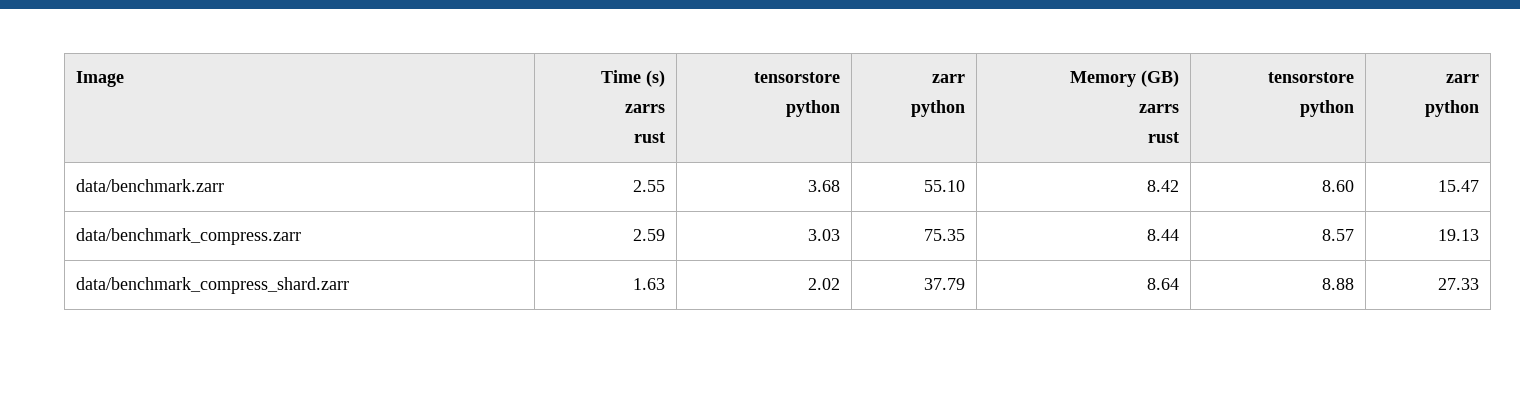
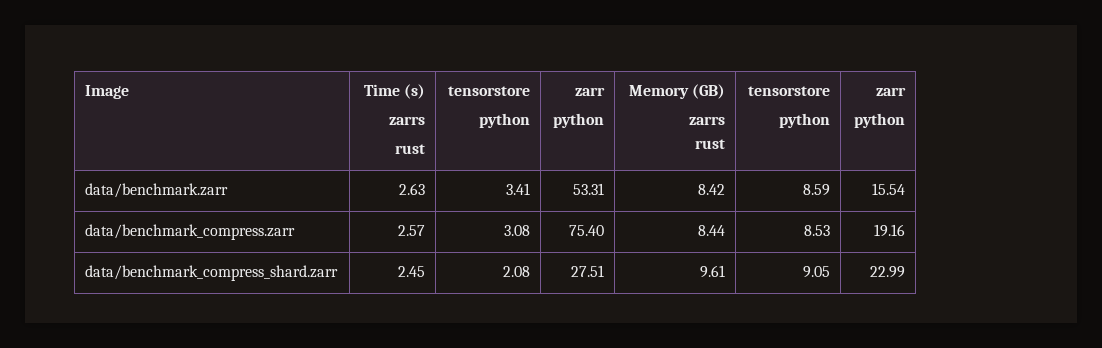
- data/benchmark.zarr | 2.55 | 3.68 | 55.10 | 8.42 | 8.60 | 15.47
+ data/benchmark.zarr | 2.63 | 3.41 | 53.31 | 8.42 | 8.59 | 15.54
- data/benchmark_compress.zarr | 2.59 | 3.03 | 75.35 | 8.44 | 8.57 | 19.13
+ data/benchmark_compress.zarr | 2.57 | 3.08 | 75.40 | 8.44 | 8.53 | 19.16
- data/benchmark_compress_shard.zarr | 1.63 | 2.02 | 37.79 | 8.64 | 8.88 | 27.33
+ data/benchmark_compress_shard.zarr | 2.45 | 2.08 | 27.51 | 9.61 | 9.05 | 22.99

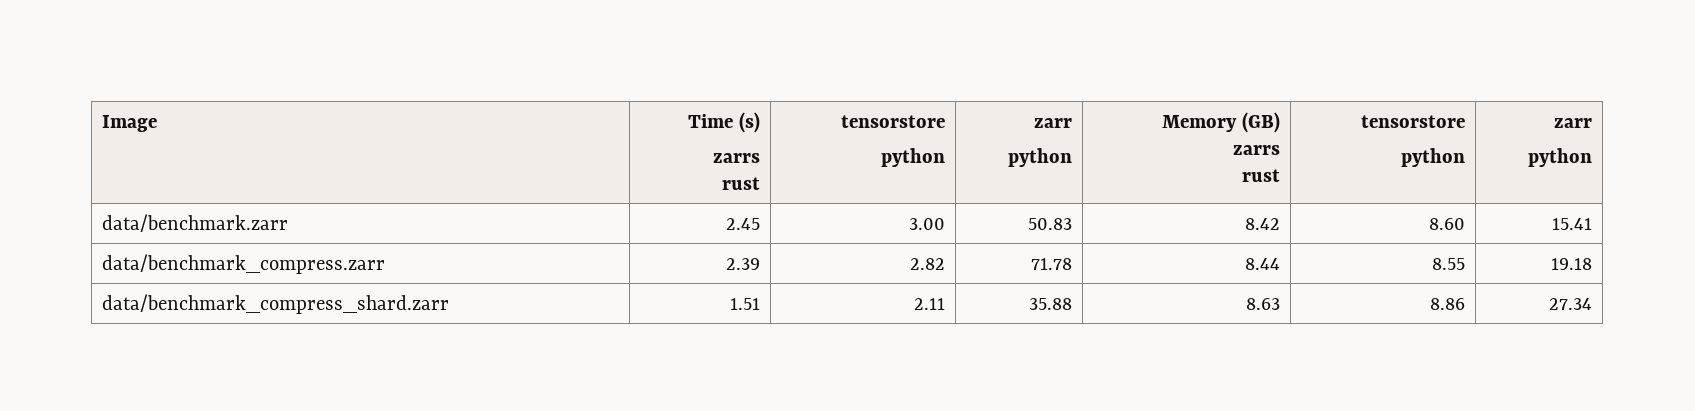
- data/benchmark.zarr | 2.63 | 3.41 | 53.31 | 8.42 | 8.59 | 15.54
+ data/benchmark.zarr | 2.45 | 3.00 | 50.83 | 8.42 | 8.60 | 15.41
- data/benchmark_compress.zarr | 2.57 | 3.08 | 75.40 | 8.44 | 8.53 | 19.16
+ data/benchmark_compress.zarr | 2.39 | 2.82 | 71.78 | 8.44 | 8.55 | 19.18
- data/benchmark_compress_shard.zarr | 2.45 | 2.08 | 27.51 | 9.61 | 9.05 | 22.99
+ data/benchmark_compress_shard.zarr | 1.51 | 2.11 | 35.88 | 8.63 | 8.86 | 27.34

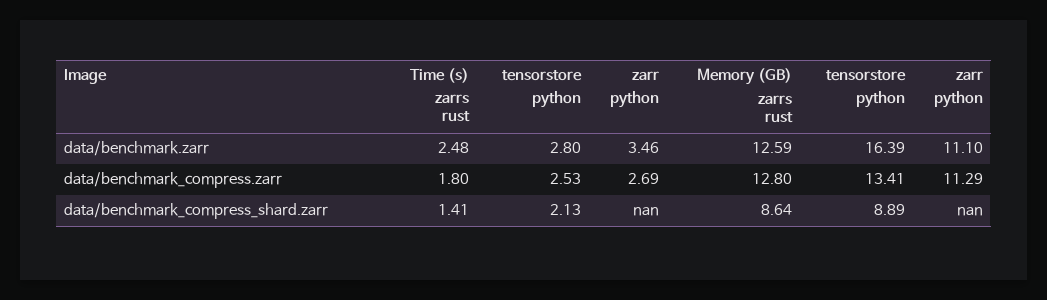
- data/benchmark.zarr | 2.45 | 3.00 | 50.83 | 8.42 | 8.60 | 15.41
- data/benchmark_compress.zarr | 2.39 | 2.82 | 71.78 | 8.44 | 8.55 | 19.18
- data/benchmark_compress_shard.zarr | 1.51 | 2.11 | 35.88 | 8.63 | 8.86 | 27.34
+ data/benchmark.zarr | 2.48 | 2.80 | 3.46 | 12.59 | 16.39 | 11.10
+ data/benchmark_compress.zarr | 1.80 | 2.53 | 2.69 | 12.80 | 13.41 | 11.29
+ data/benchmark_compress_shard.zarr | 1.41 | 2.13 | nan | 8.64 | 8.89 | nan

